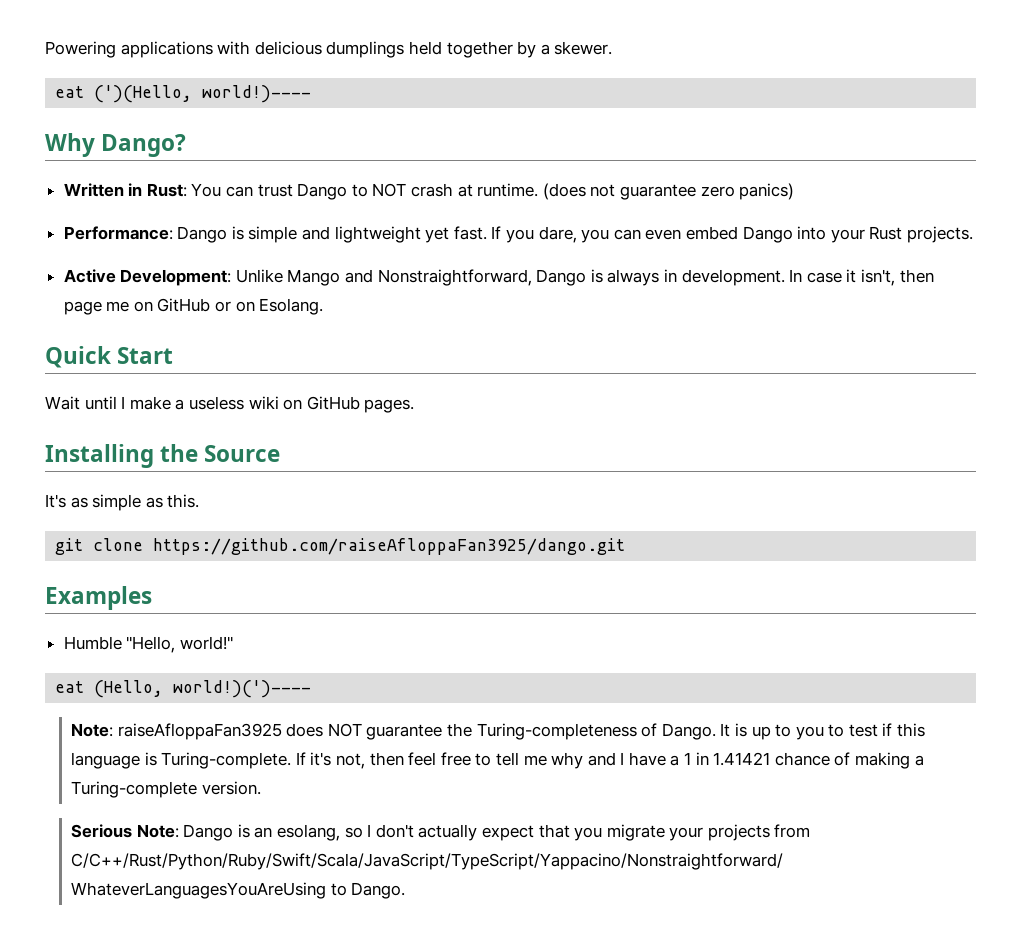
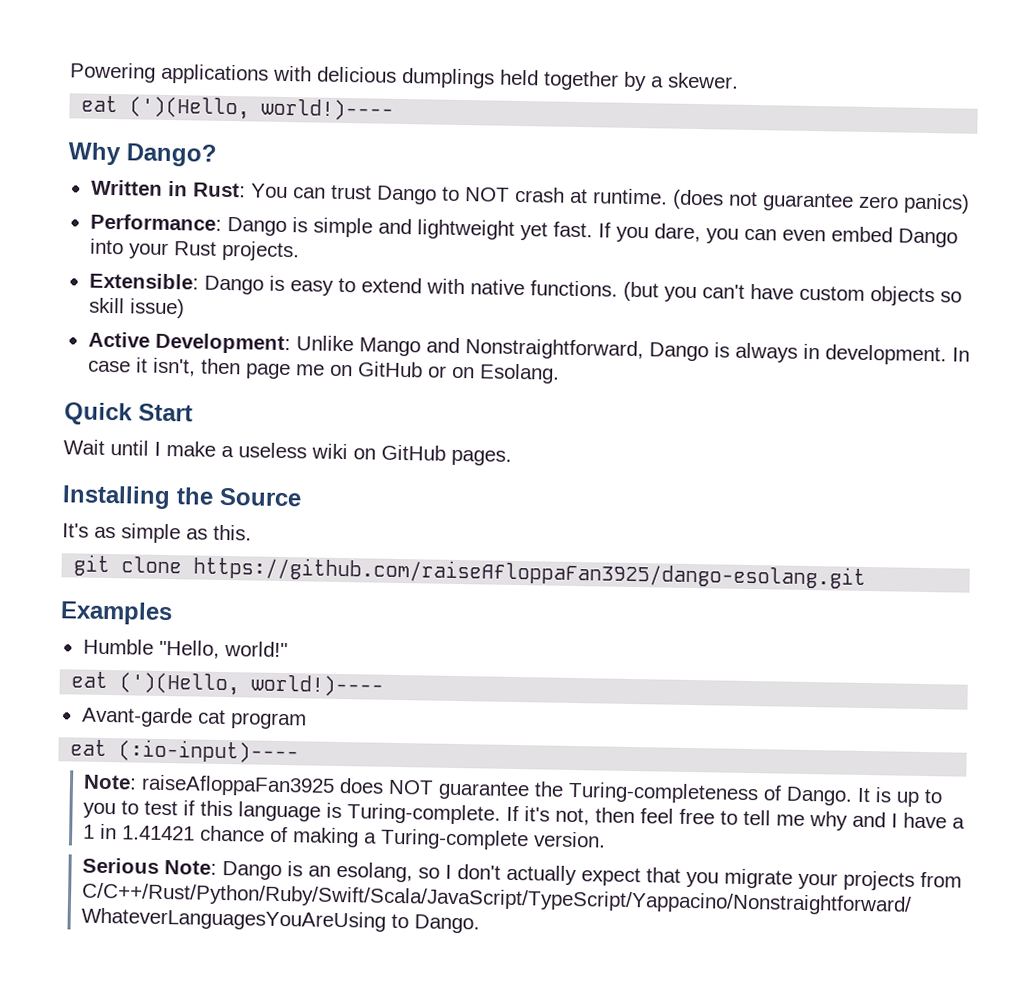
+ Extensible: Dango is easy to extend with native functions. (but you can't have custom objects so skill issue)
- git clone https://github.com/raiseAfloppaFan3925/dango.git
+ git clone https://github.com/raiseAfloppaFan3925/dango-esolang.git
  Humble "Hello, world!"
- eat (Hello, world!)(')----
+ eat (')(Hello, world!)----
+ Avant-garde cat program
+ eat (:io-input)----

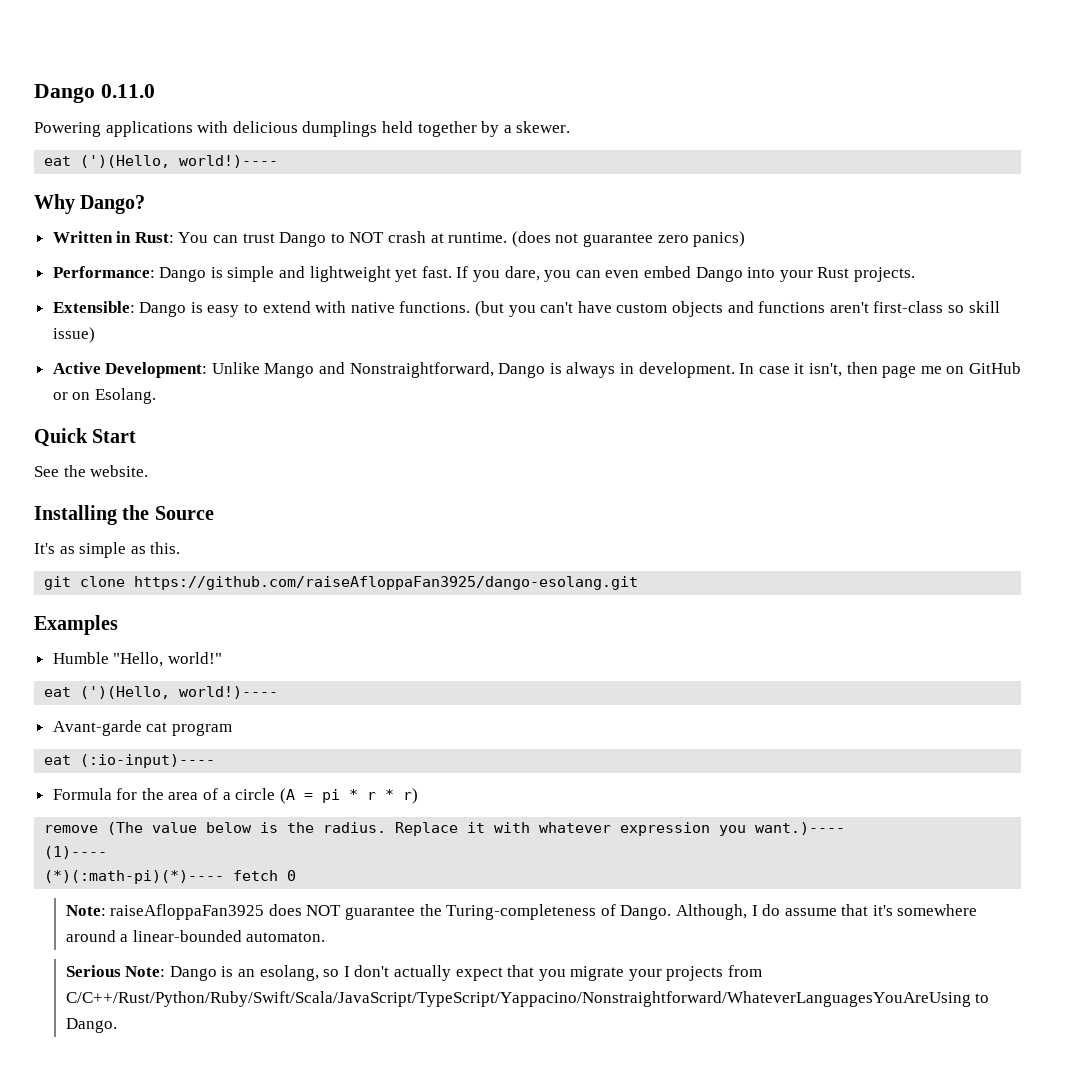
+ Dango 0.11.0
- (but you can't have custom objects so skill issue)
+ (but you can't have custom objects and functions aren't first-class so skill issue)
- Wait until I make a useless wiki on GitHub pages.
+ See the website.
+ Formula for the area of a circle (A = pi * r * r)
+ remove (The value below is the radius. Replace it with whatever expression you want.)----
+ (1)----
+ (*)(:math-pi)(*)---- fetch 0
- It is up to you to test if this language is Turing-complete. If it's not, then feel free to tell me why and I have a 1 in 1.41421 chance of making a Turing-complete version.
+ Although, I do assume that it's somewhere around a linear-bounded automaton.

